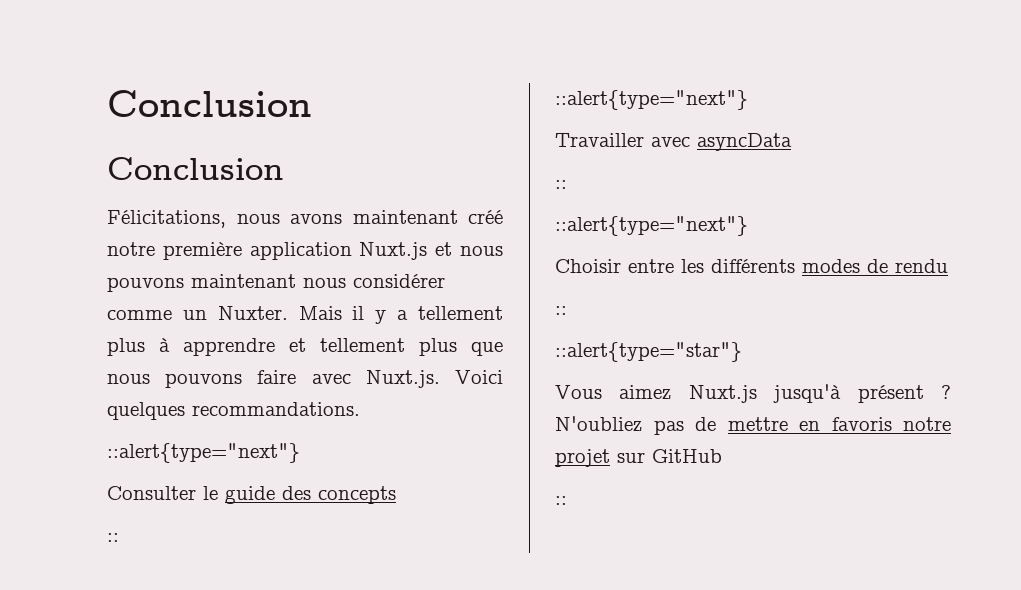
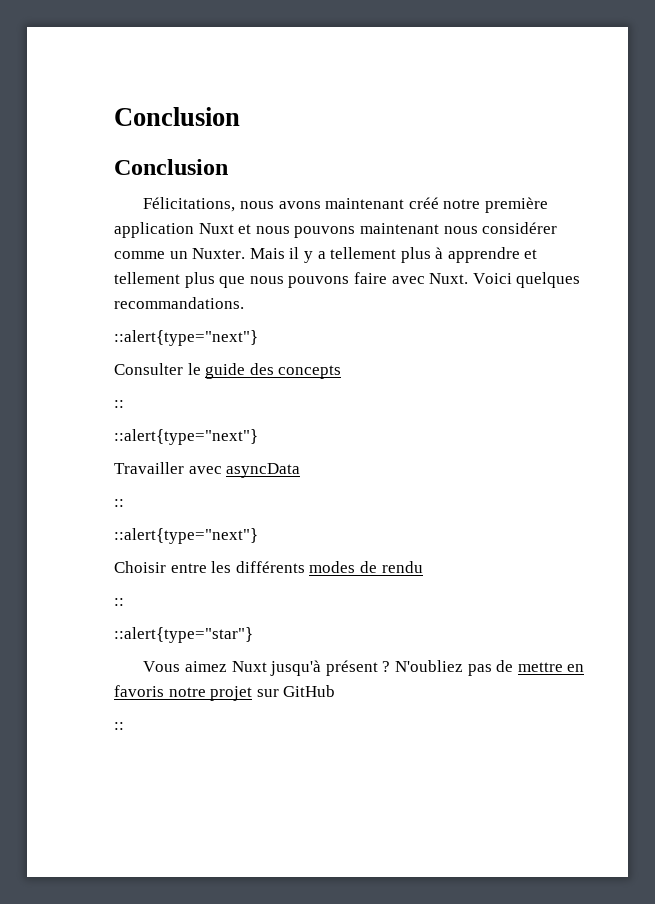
- Félicitations, nous avons maintenant créé notre première application Nuxt.js et nous pouvons maintenant nous considérer comme un Nuxter.
+ Félicitations, nous avons maintenant créé notre première application Nuxt et nous pouvons maintenant nous considérer comme un Nuxter.
- Mais il y a tellement plus à apprendre et tellement plus que nous pouvons faire avec Nuxt.js. Voici quelques recommandations.
+ Mais il y a tellement plus à apprendre et tellement plus que nous pouvons faire avec Nuxt. Voici quelques recommandations.
- Vous aimez Nuxt.js jusqu'à présent ?
+ Vous aimez Nuxt jusqu'à présent ?

